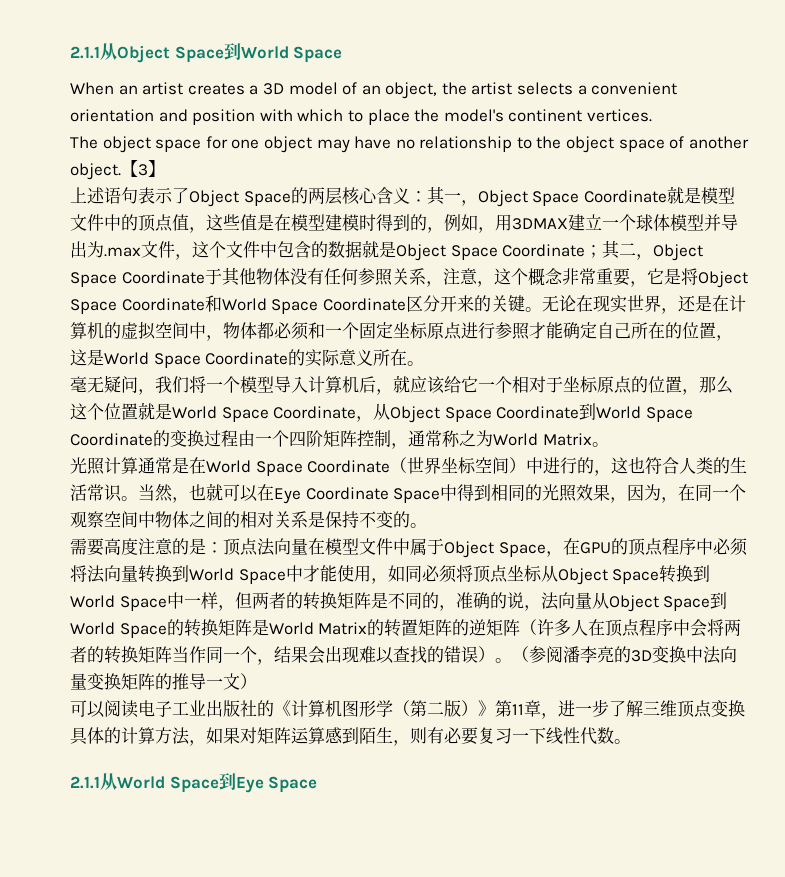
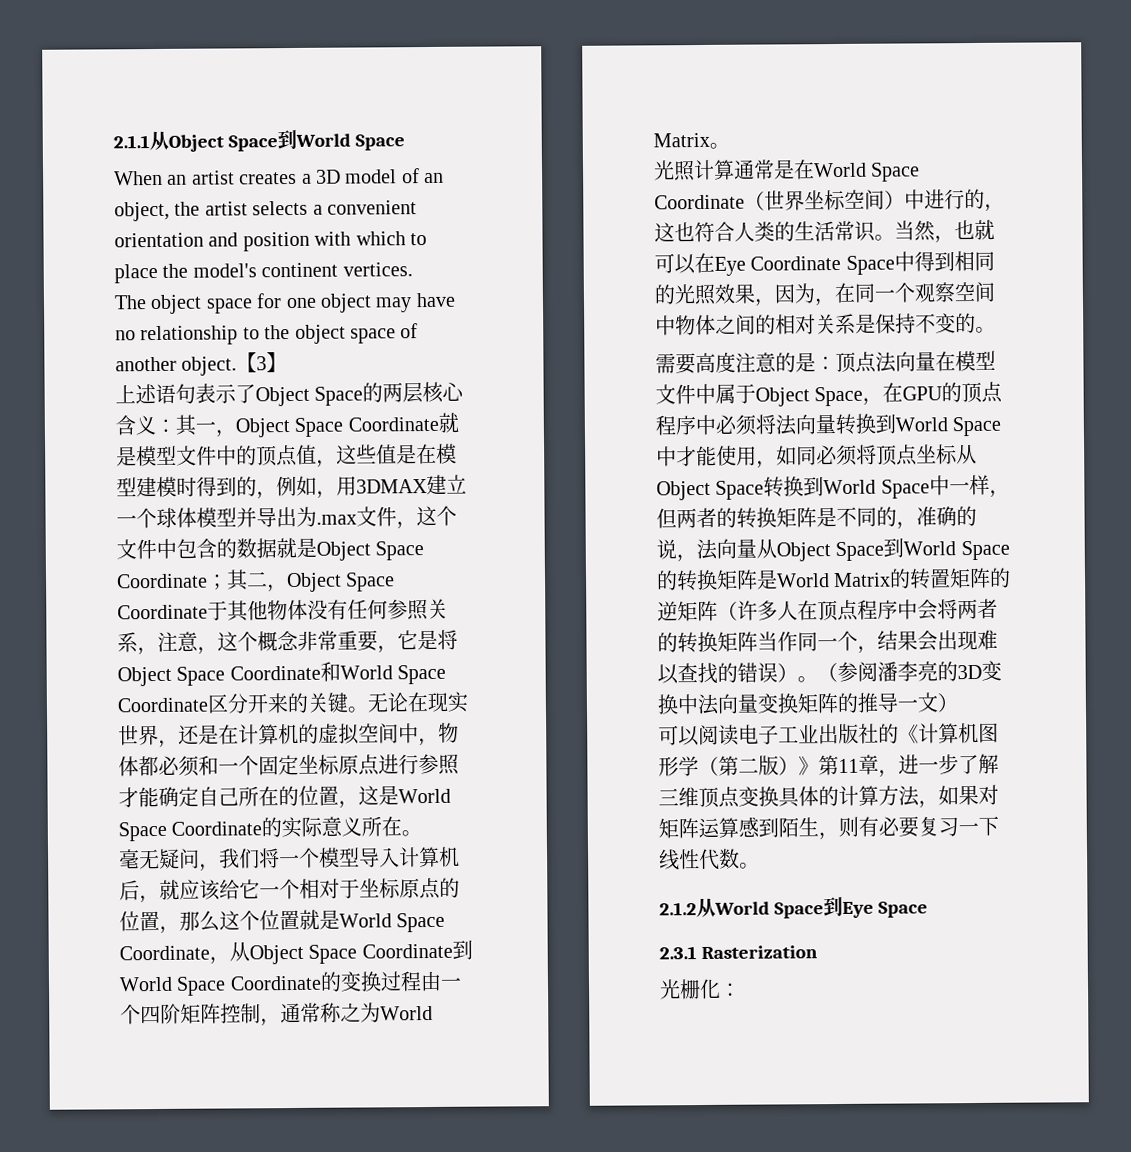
- 2.1.1从World Space到Eye Space
+ 2.1.2从World Space到Eye Space
+ 2.3.1 Rasterization
+ 光栅化：

